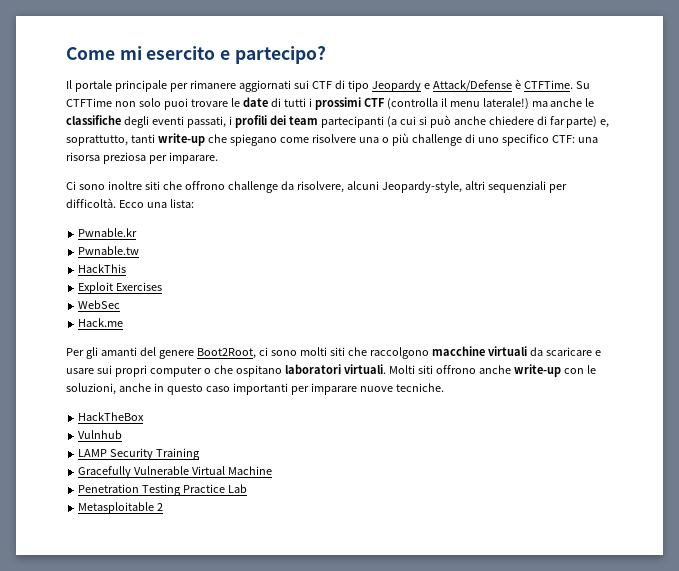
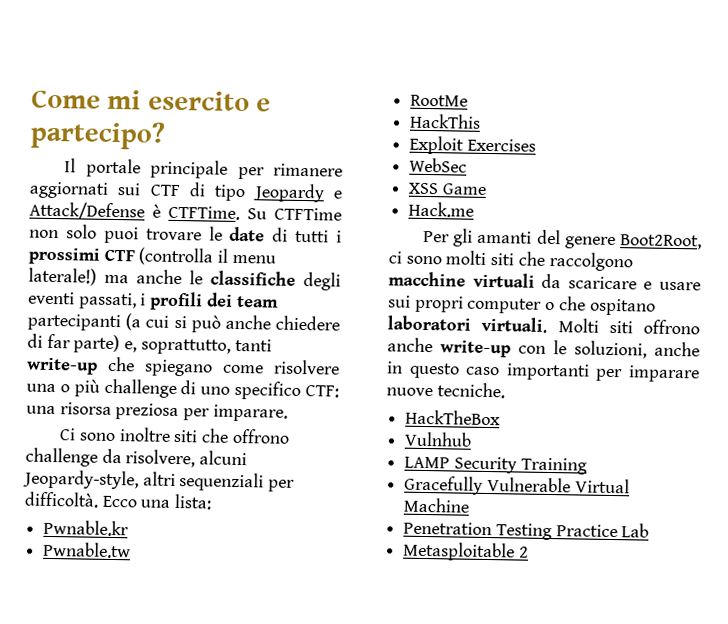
+ RootMe
+ XSS Game

